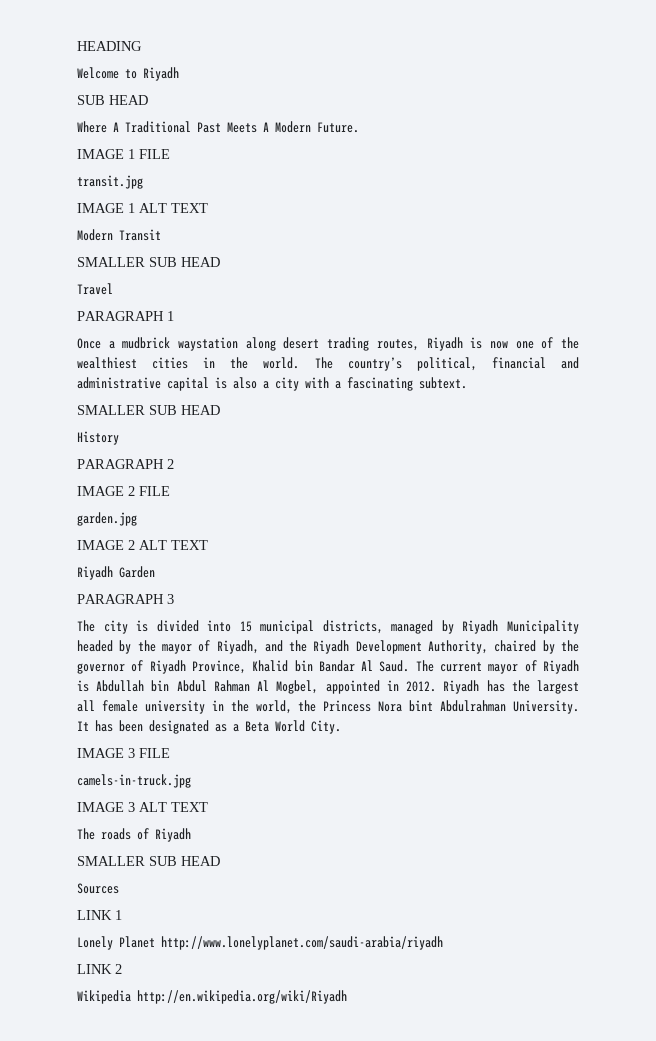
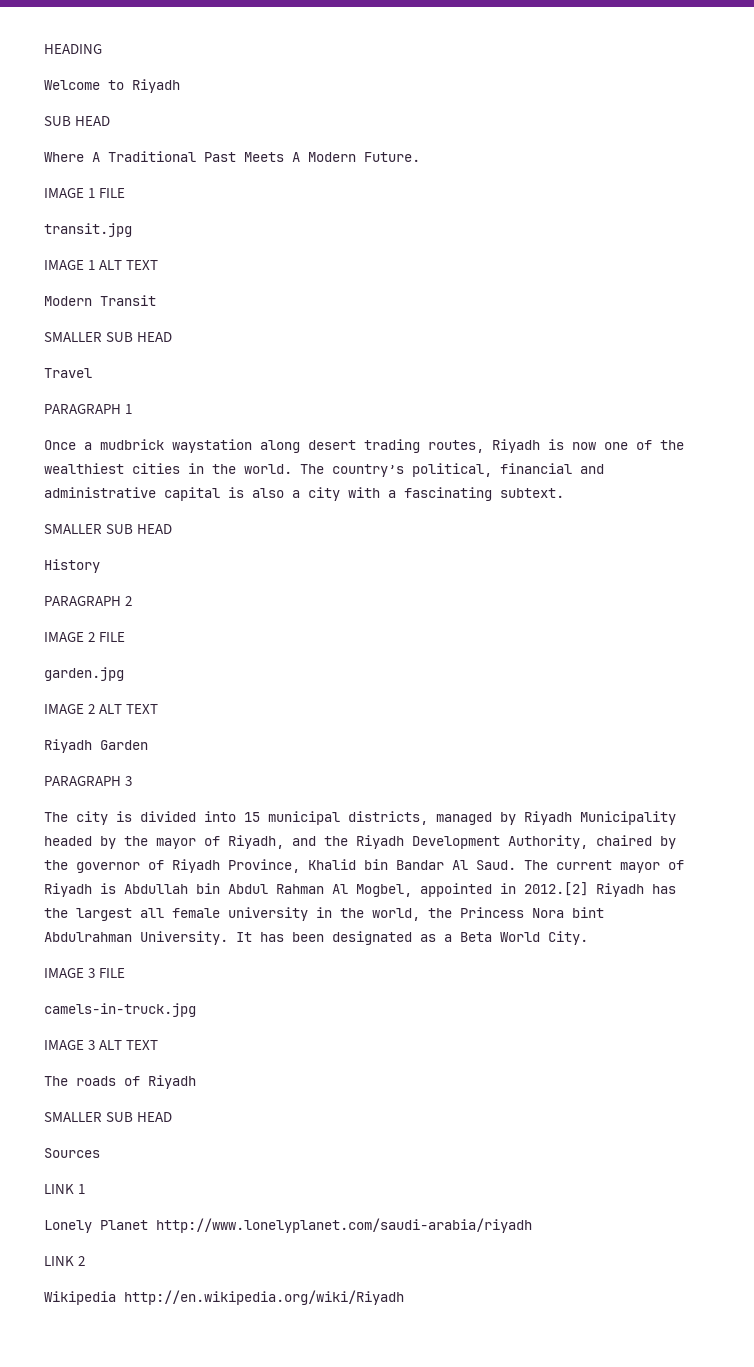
- The current mayor of Riyadh is Abdullah bin Abdul Rahman Al Mogbel, appointed in 2012. Riyadh has the largest all female university in the world, the Princess Nora bint Abdulrahman University.
+ The current mayor of Riyadh is Abdullah bin Abdul Rahman Al Mogbel, appointed in 2012.[2] Riyadh has the largest all female university in the world, the Princess Nora bint Abdulrahman University.

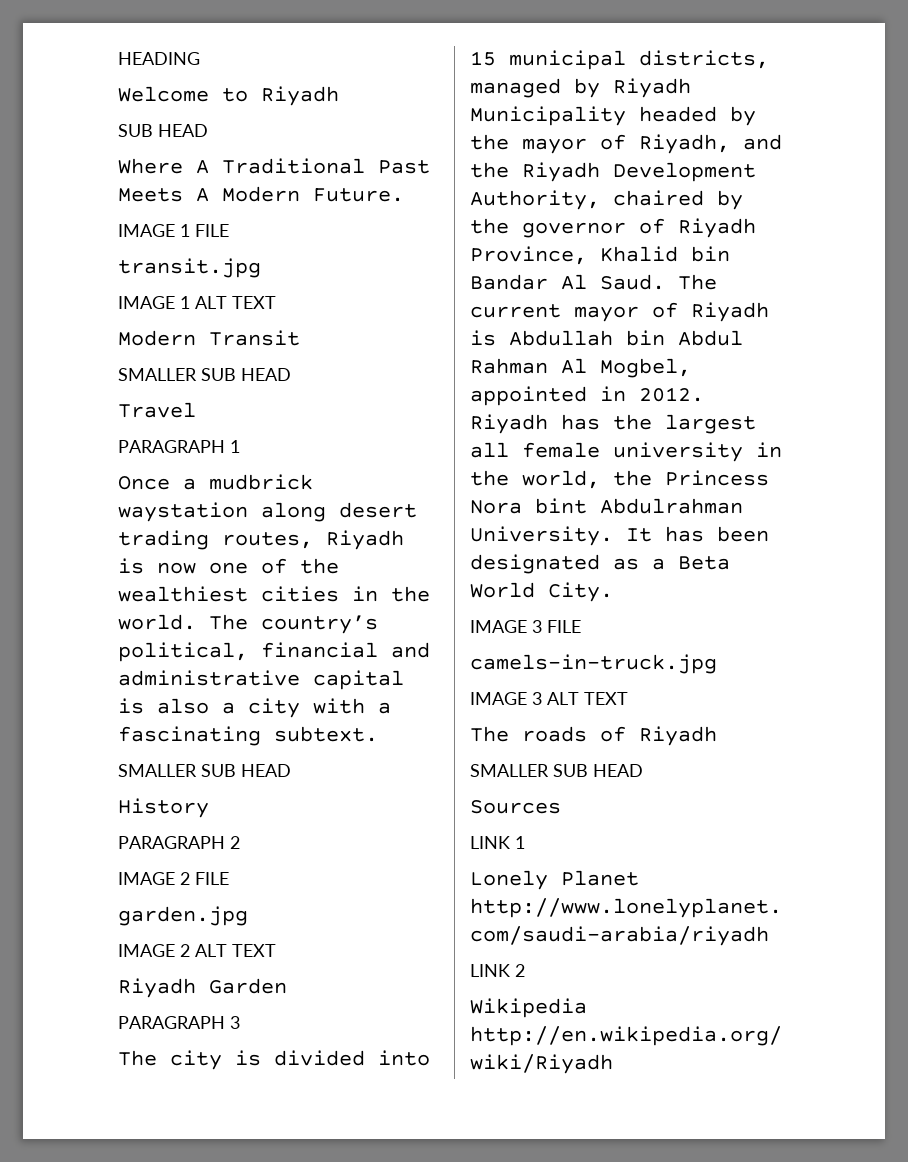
- The current mayor of Riyadh is Abdullah bin Abdul Rahman Al Mogbel, appointed in 2012.[2] Riyadh has the largest all female university in the world, the Princess Nora bint Abdulrahman University.
+ The current mayor of Riyadh is Abdullah bin Abdul Rahman Al Mogbel, appointed in 2012. Riyadh has the largest all female university in the world, the Princess Nora bint Abdulrahman University.

